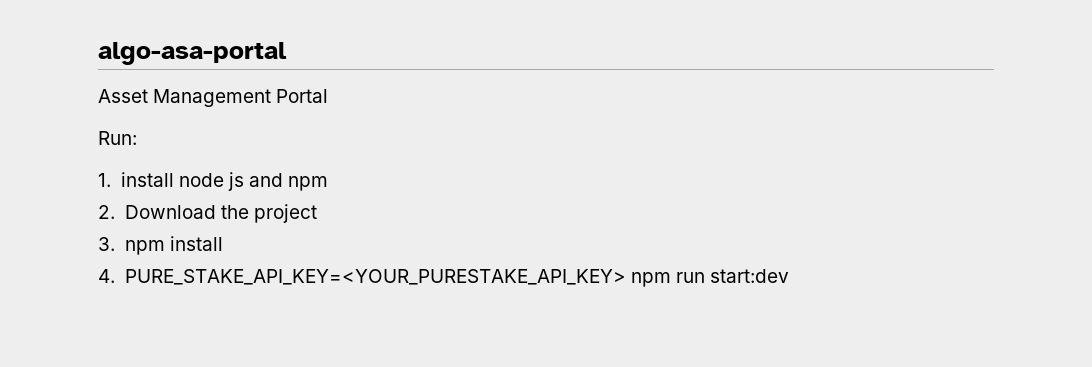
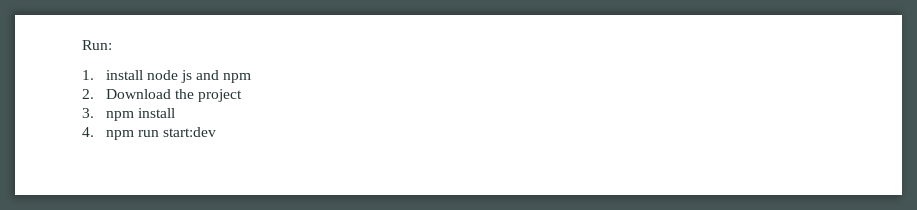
- algo-asa-portal
- Asset Management Portal
- 4. PURE_STAKE_API_KEY=<YOUR_PURESTAKE_API_KEY> npm run start:dev
+ 4. npm run start:dev

